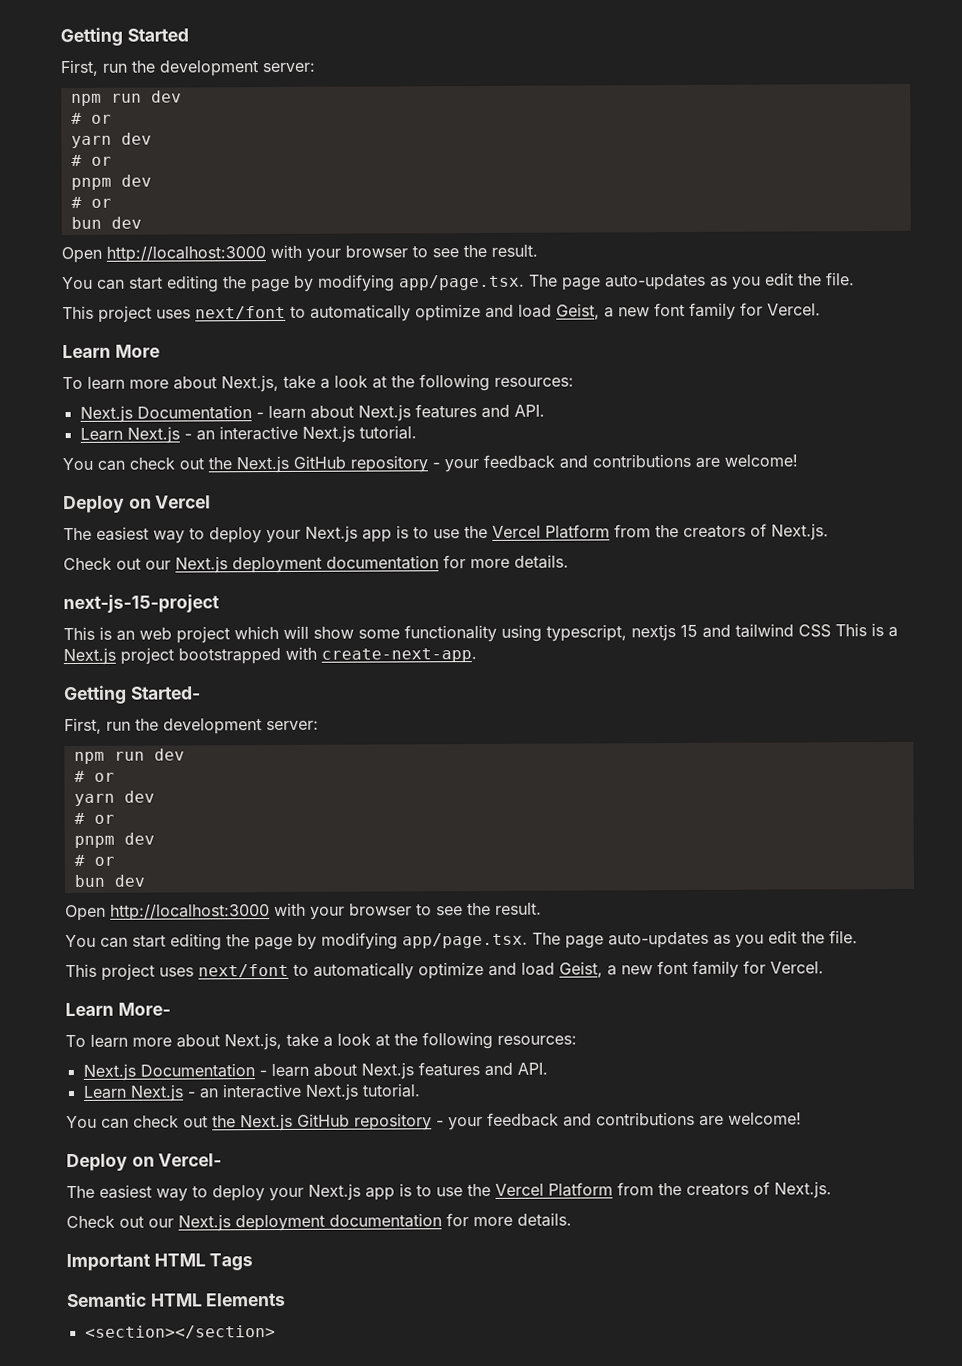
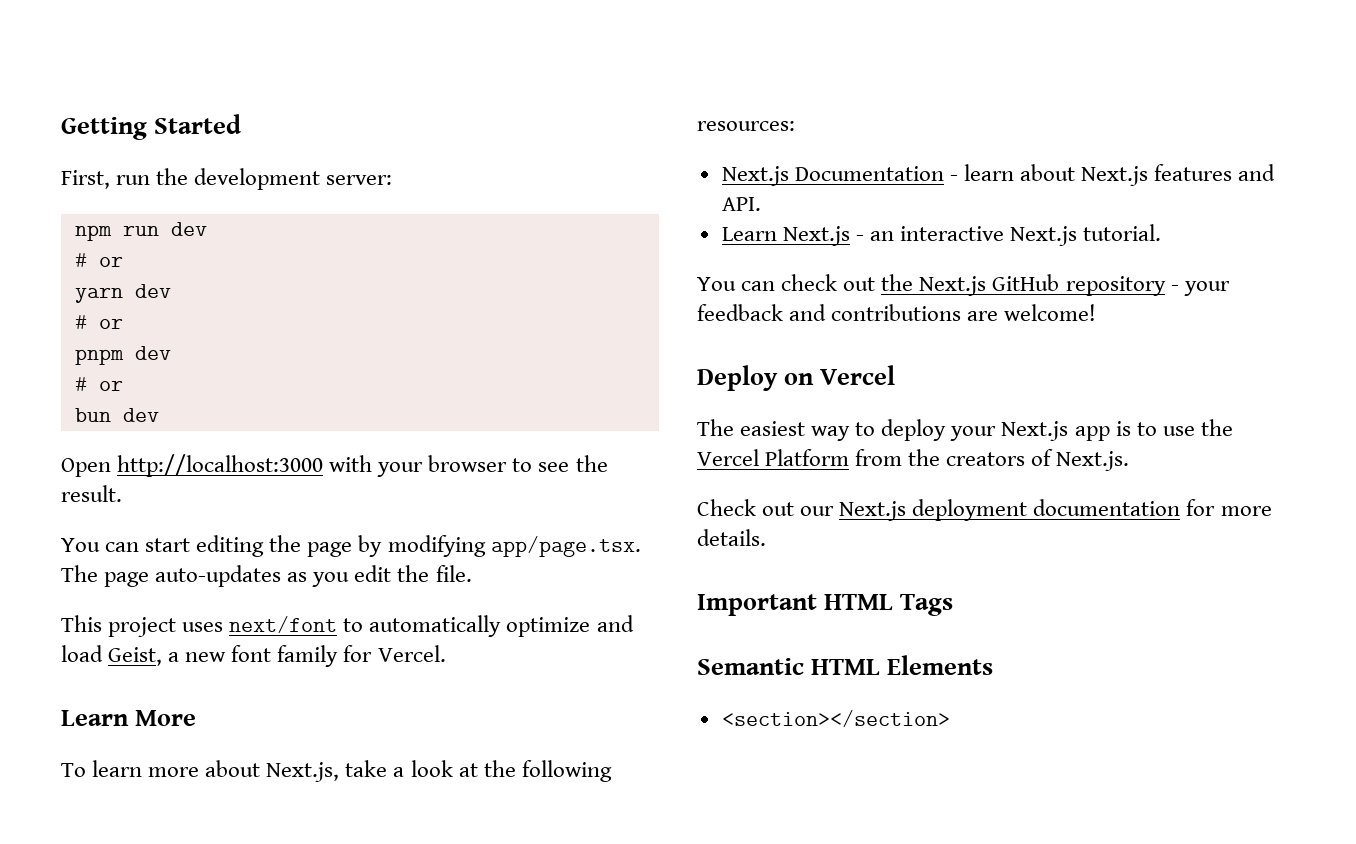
- next-js-15-project
- This is an web project which will show some functionality using typescript, nextjs 15 and tailwind CSS This is a Next.js project bootstrapped with create-next-app.
- Getting Started-
- First, run the development server:
- npm run dev
- # or
- yarn dev
- # or
- pnpm dev
- # or
- bun dev
- Open http://localhost:3000 with your browser to see the result.
- You can start editing the page by modifying app/page.tsx. The page auto-updates as you edit the file.
- This project uses next/font to automatically optimize and load Geist, a new font family for Vercel.
- Learn More-
- To learn more about Next.js, take a look at the following resources:
- Next.js Documentation - learn about Next.js features and API.
- Learn Next.js - an interactive Next.js tutorial.
- You can check out the Next.js GitHub repository - your feedback and contributions are welcome!
- Deploy on Vercel-
- The easiest way to deploy your Next.js app is to use the Vercel Platform from the creators of Next.js.
- Check out our Next.js deployment documentation for more details.

